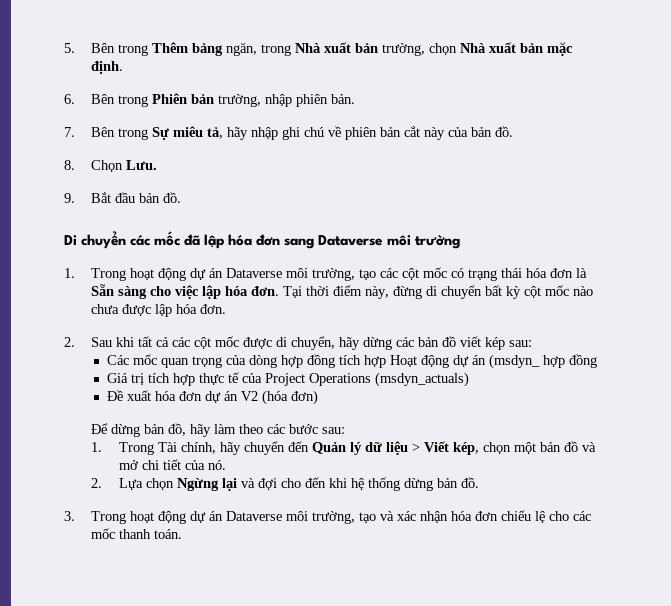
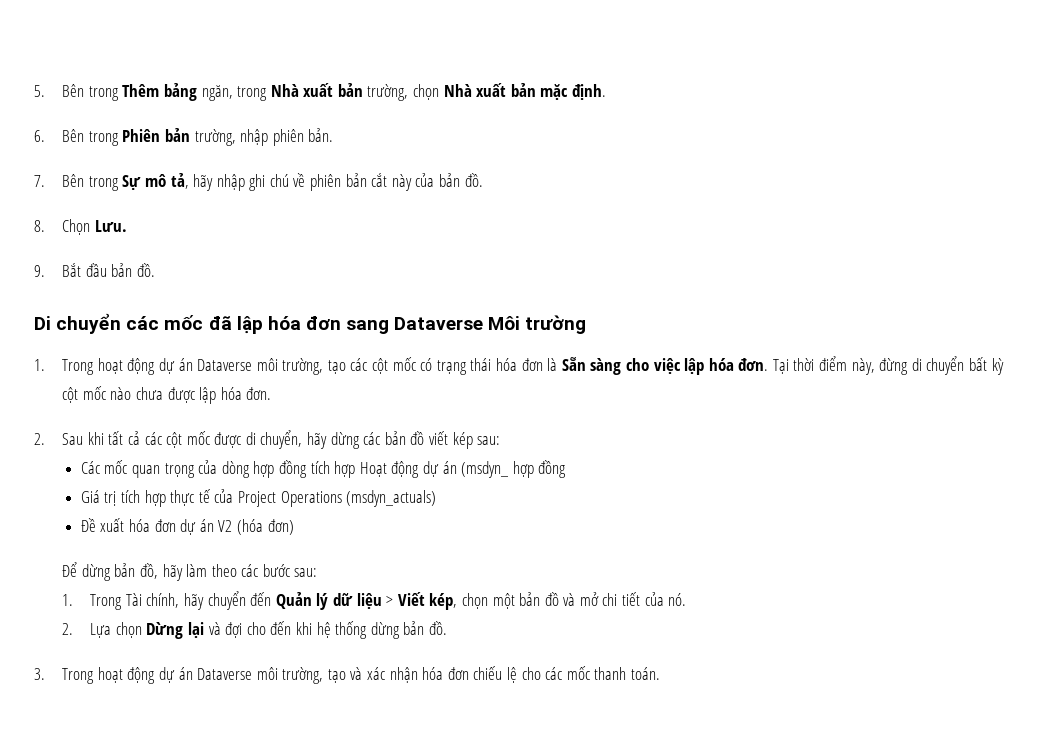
- 7. Bên trong Sự miêu tả, hãy nhập ghi chú về phiên bản cắt này của bản đồ.
+ 7. Bên trong Sự mô tả, hãy nhập ghi chú về phiên bản cắt này của bản đồ.
- Di chuyển các mốc đã lập hóa đơn sang Dataverse môi trường
+ Di chuyển các mốc đã lập hóa đơn sang Dataverse Môi trường
- 2. Lựa chọn Ngừng lại và đợi cho đến khi hệ thống dừng bản đồ.
+ 2. Lựa chọn Dừng lại và đợi cho đến khi hệ thống dừng bản đồ.

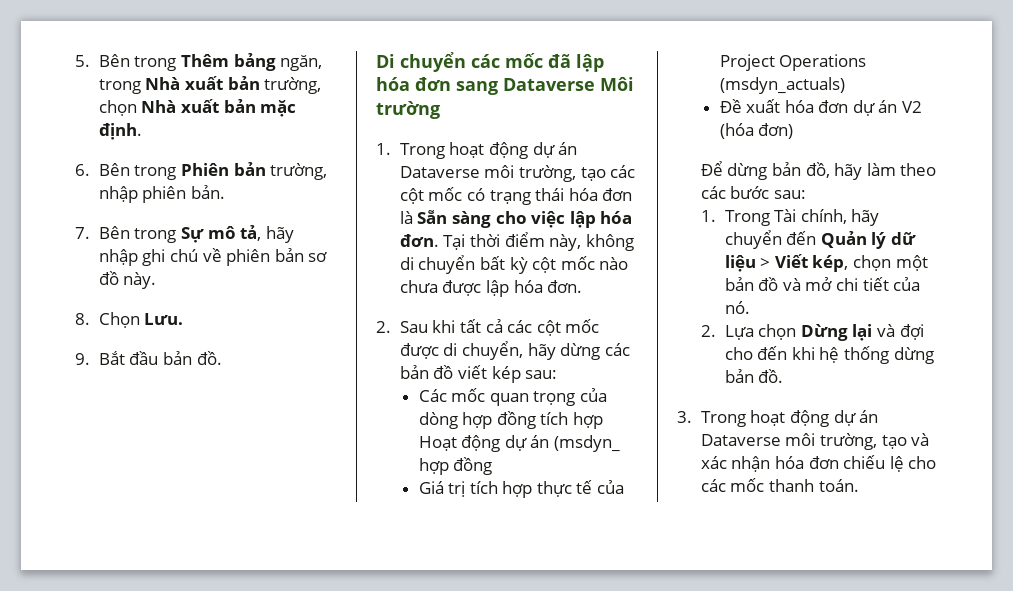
- 7. Bên trong Sự mô tả, hãy nhập ghi chú về phiên bản cắt này của bản đồ.
+ 7. Bên trong Sự mô tả, hãy nhập ghi chú về phiên bản sơ đồ này.
- Tại thời điểm này, đừng di chuyển bất kỳ cột mốc nào chưa được lập hóa đơn.
+ Tại thời điểm này, không di chuyển bất kỳ cột mốc nào chưa được lập hóa đơn.

